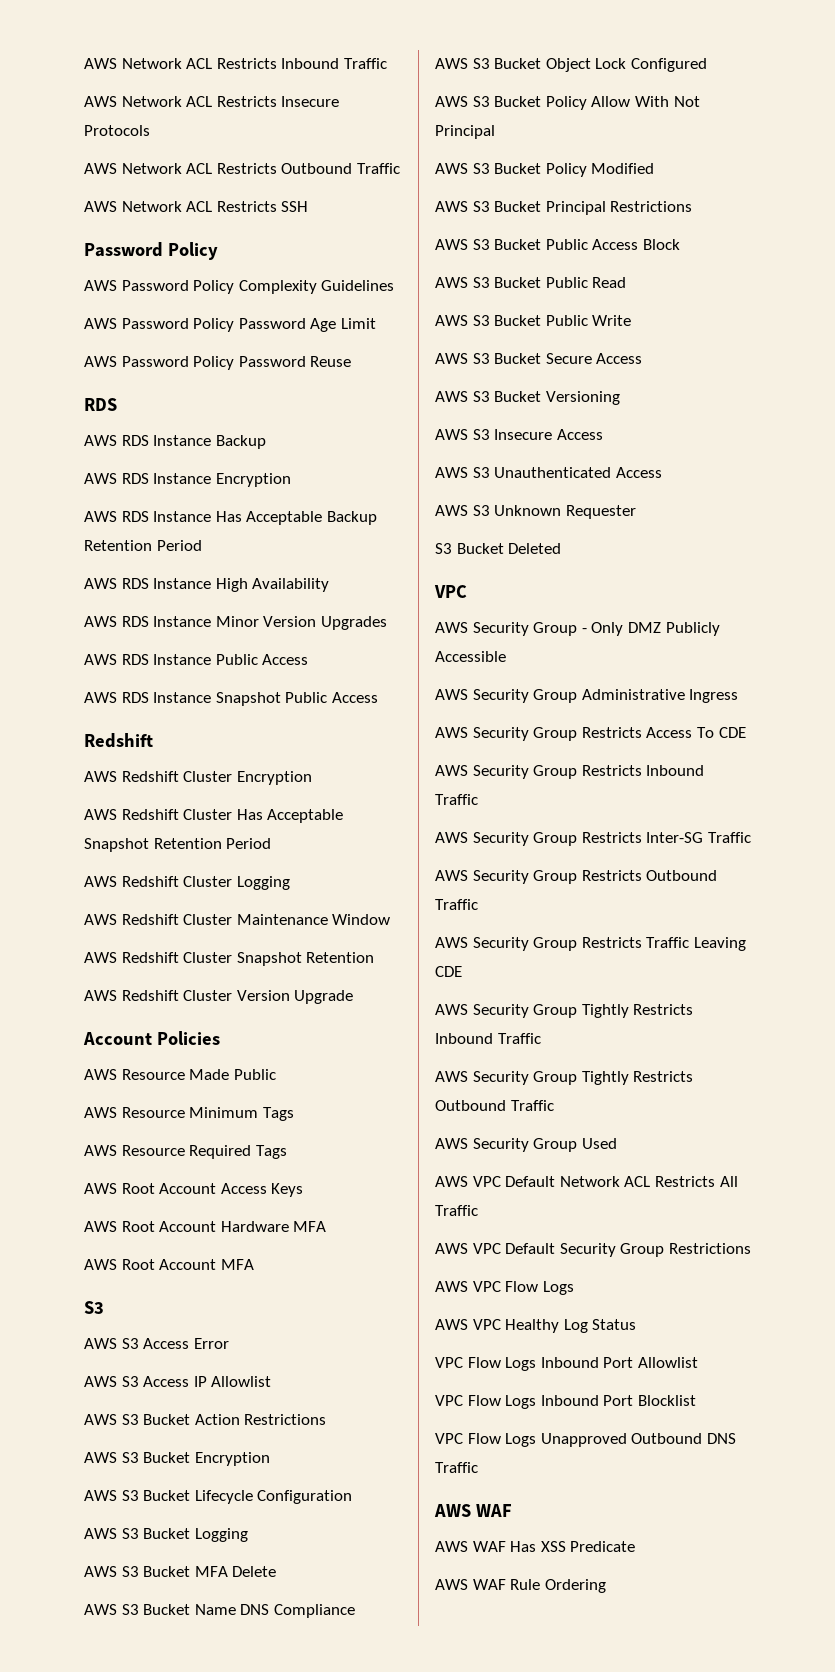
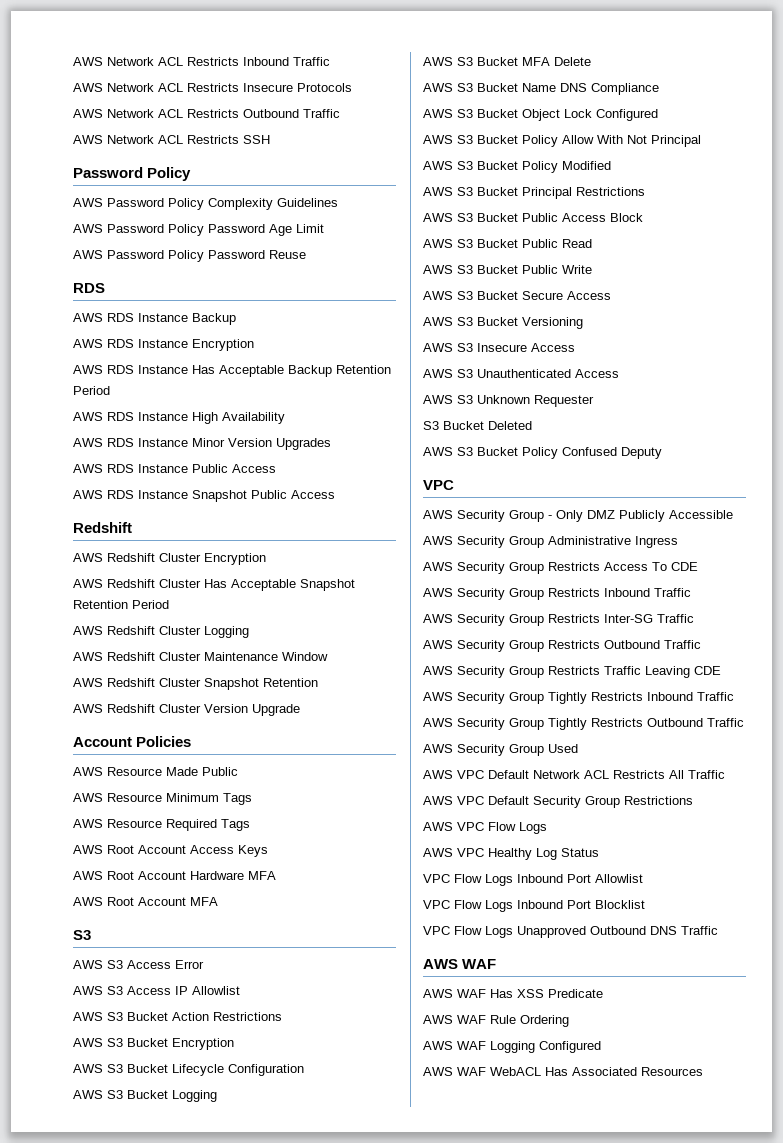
+ AWS S3 Bucket Policy Confused Deputy
+ AWS WAF Logging Configured
+ AWS WAF WebACL Has Associated Resources

